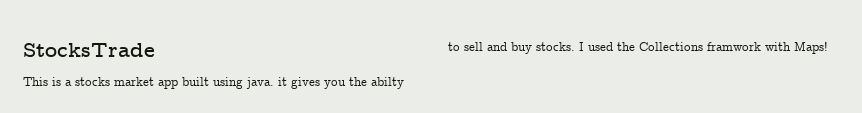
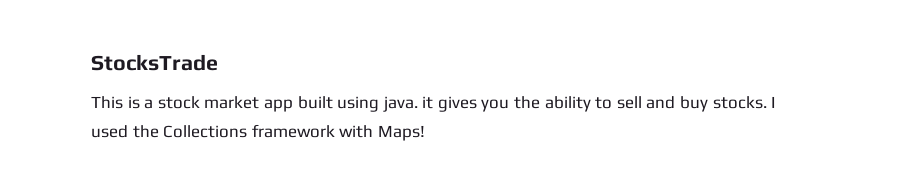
- This is a stocks market app built using java. it gives you the abilty to sell and buy stocks.
+ This is a stock market app built using java. it gives you the ability to sell and buy stocks.
- I used the Collections framwork with Maps!
+ I used the Collections framework with Maps!

